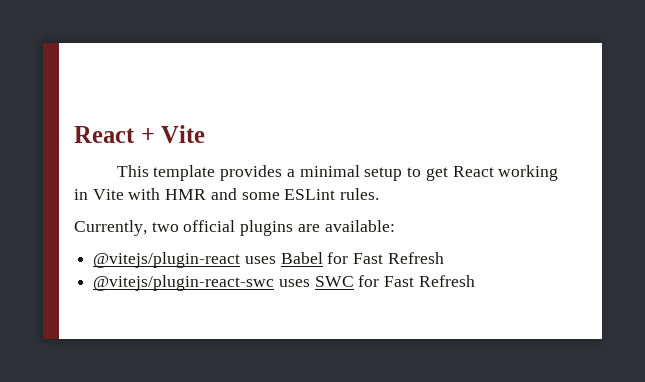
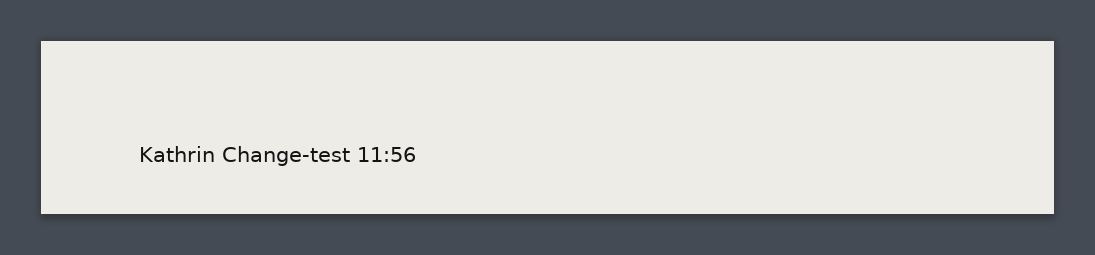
- React + Vite
- This template provides a minimal setup to get React working in Vite with HMR and some ESLint rules.
- Currently, two official plugins are available:
- @vitejs/plugin-react uses Babel for Fast Refresh
- @vitejs/plugin-react-swc uses SWC for Fast Refresh
+ Kathrin Change-test 11:56

